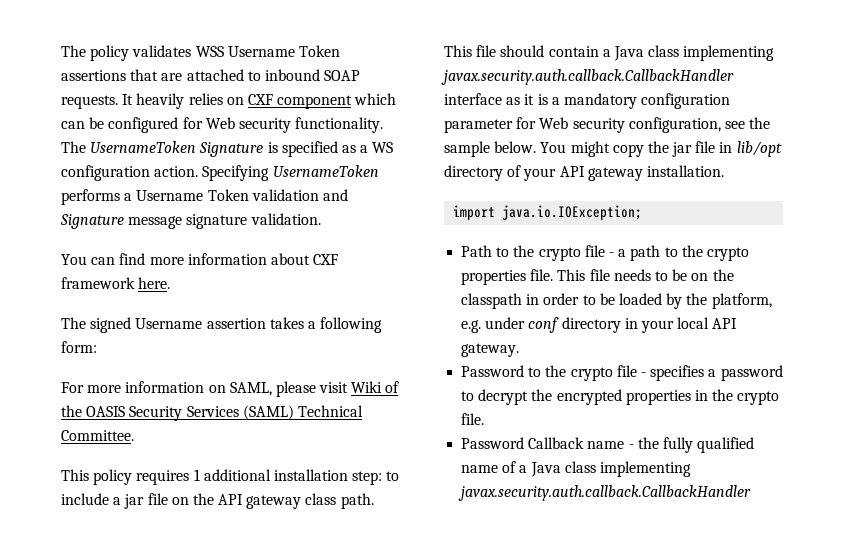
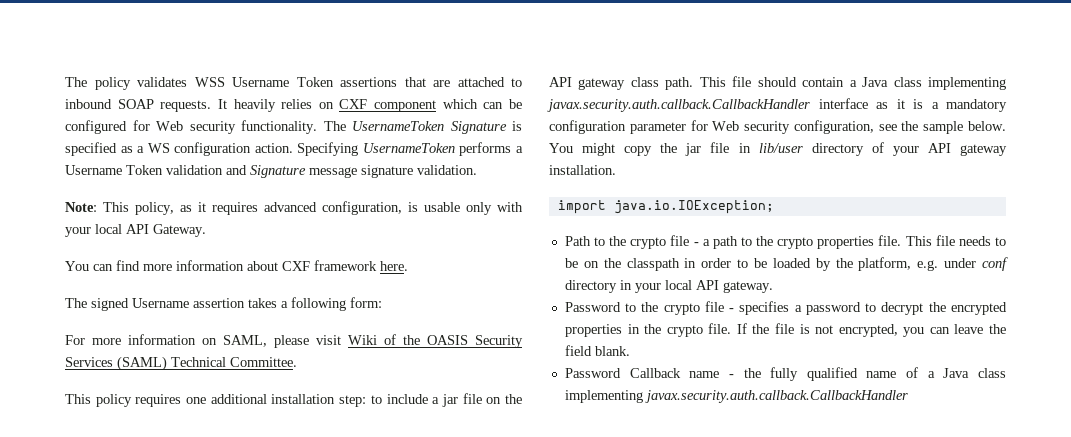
+ Note: This policy, as it requires advanced configuration, is usable only with your local API Gateway.
- This policy requires 1 additional installation step: to include a jar file on the API gateway class path.
+ This policy requires one additional installation step: to include a jar file on the API gateway class path.
- You might copy the jar file in lib/opt directory of your API gateway installation.
+ You might copy the jar file in lib/user directory of your API gateway installation.
+ If the file is not encrypted, you can leave the field blank.

